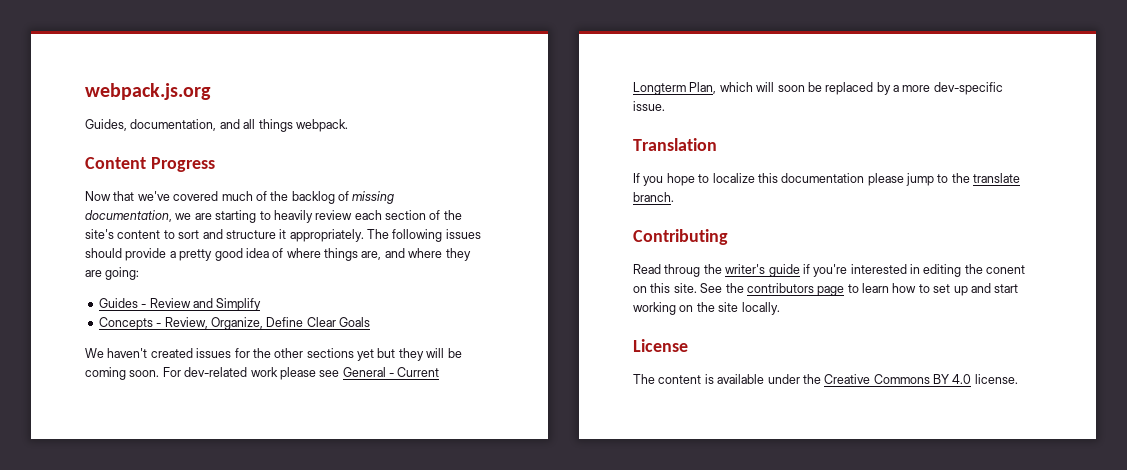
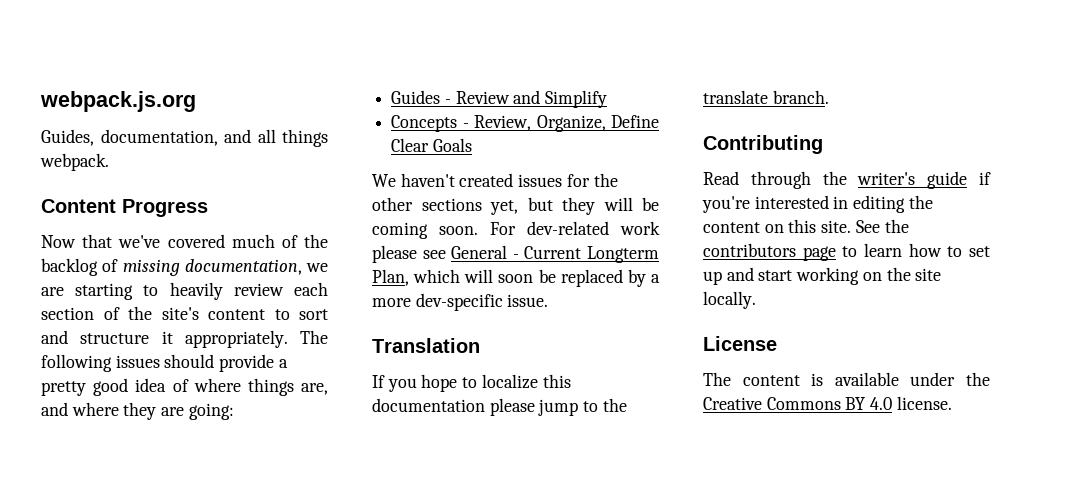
- We haven't created issues for the other sections yet but they will be coming soon.
+ We haven't created issues for the other sections yet, but they will be coming soon.
- Read throug the writer's guide if you're interested in editing the conent on this site.
+ Read through the writer's guide if you're interested in editing the content on this site.

